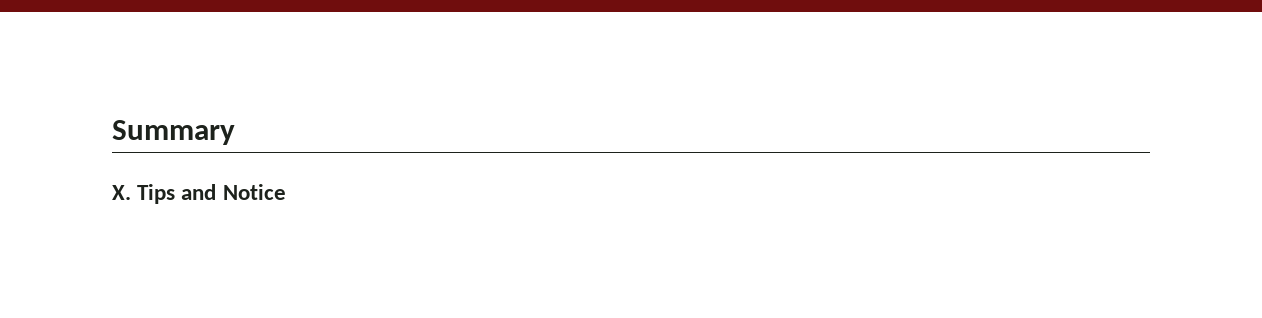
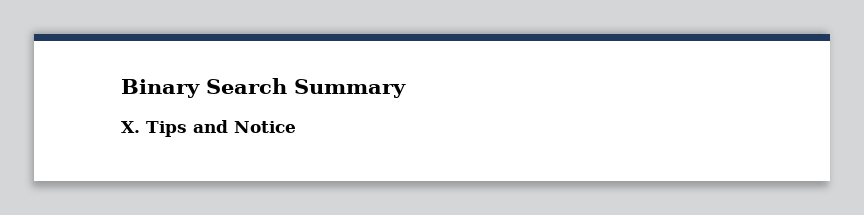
- Summary
+ Binary Search Summary

